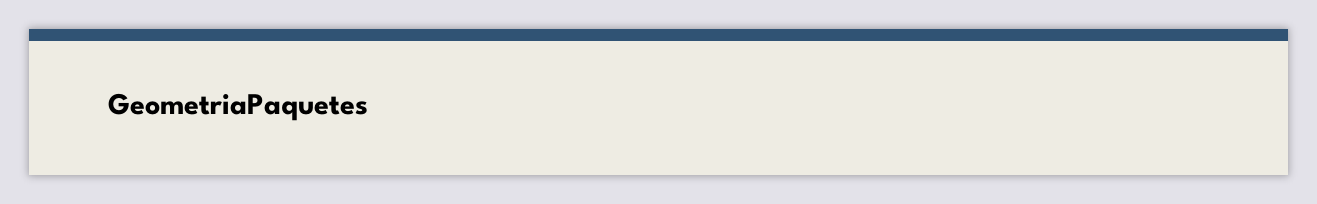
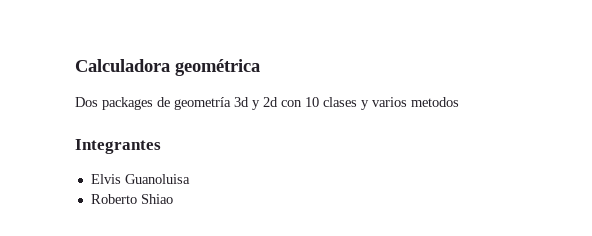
- GeometriaPaquetes
+ Calculadora geométrica
+ Dos packages de geometría 3d y 2d con 10 clases y varios metodos
+ Integrantes
+ Elvis Guanoluisa
+ Roberto Shiao

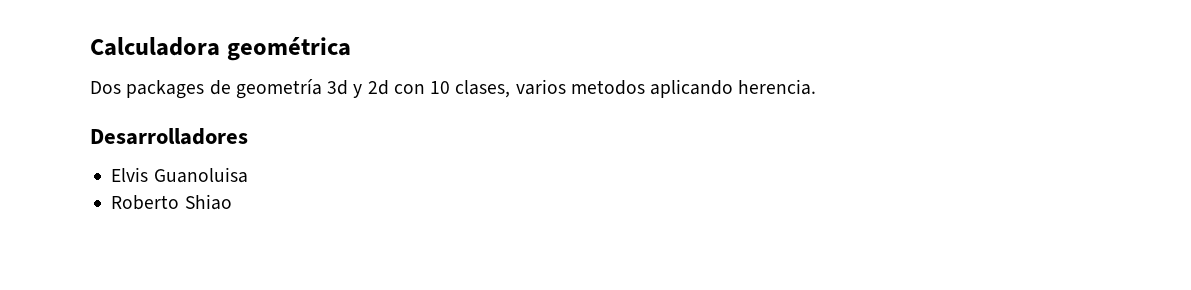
- Dos packages de geometría 3d y 2d con 10 clases y varios metodos
- Integrantes
+ Dos packages de geometría 3d y 2d con 10 clases, varios metodos aplicando herencia.
+ Desarrolladores

